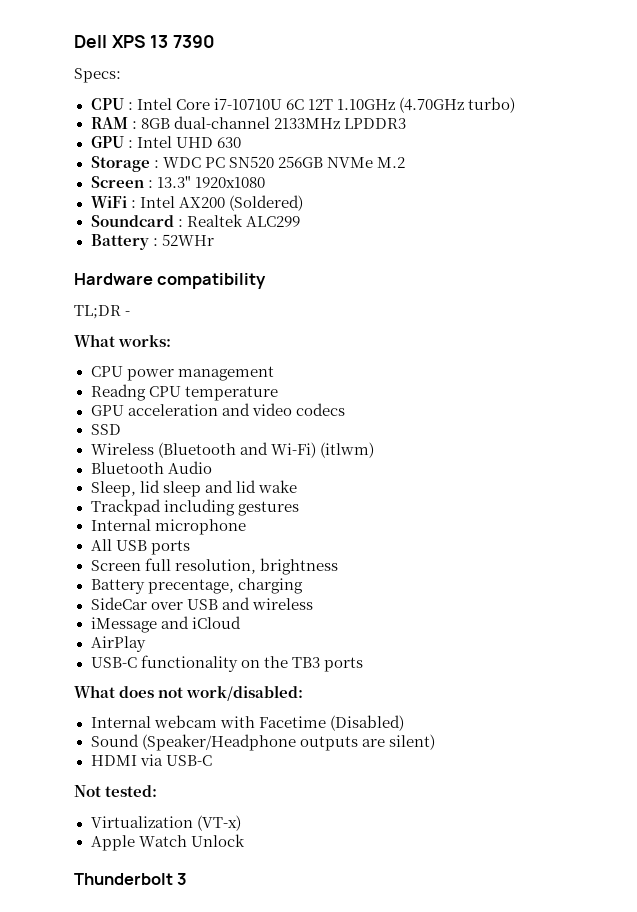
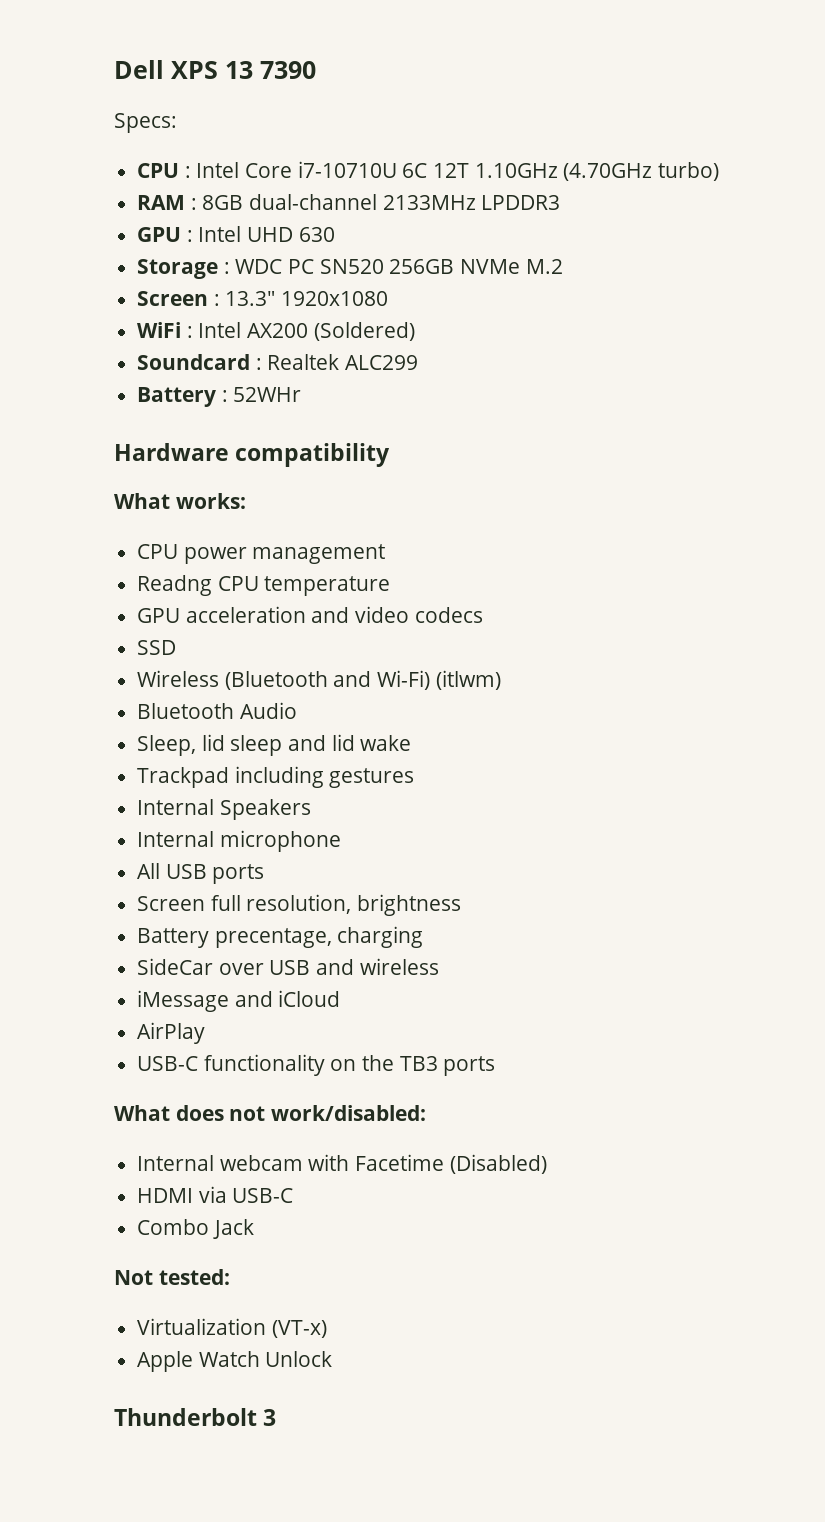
- TL;DR -
+ Internal Speakers
- Sound (Speaker/Headphone outputs are silent)
+ Combo Jack

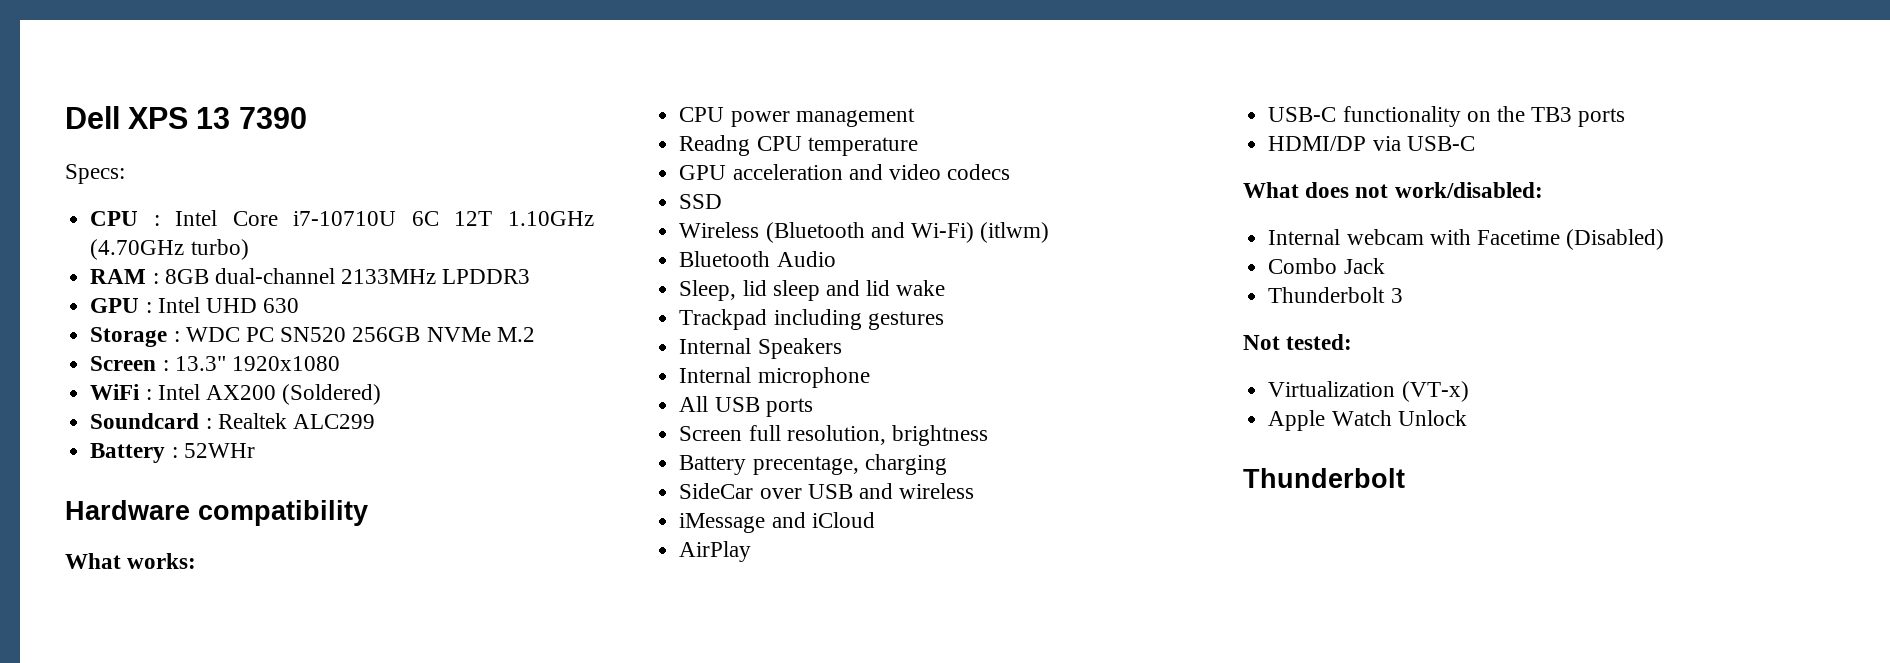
+ HDMI/DP via USB-C
- HDMI via USB-C
+ Thunderbolt 3
  Apple Watch Unlock
- Thunderbolt 3
+ Thunderbolt

